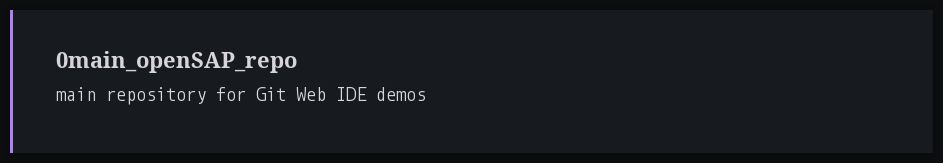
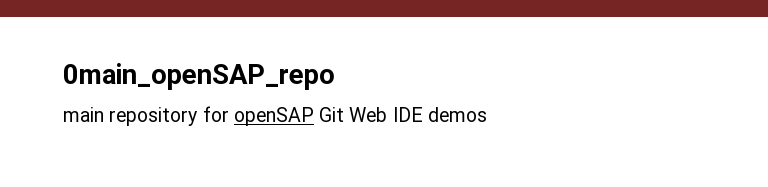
- main repository for Git Web IDE demos
+ main repository for openSAP Git Web IDE demos

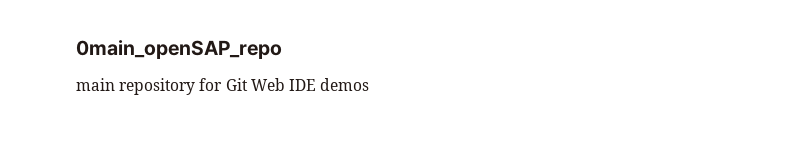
- main repository for openSAP Git Web IDE demos
+ main repository for Git Web IDE demos

